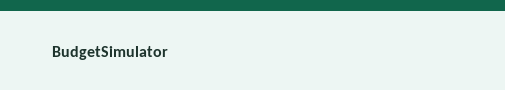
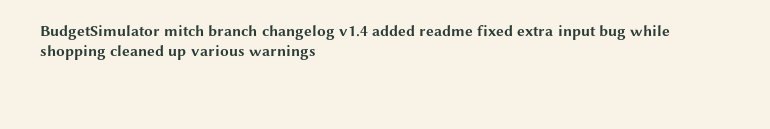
- BudgetSimulator
+ BudgetSimulator mitch branch changelog v1.4 added readme fixed extra input bug while shopping cleaned up various warnings

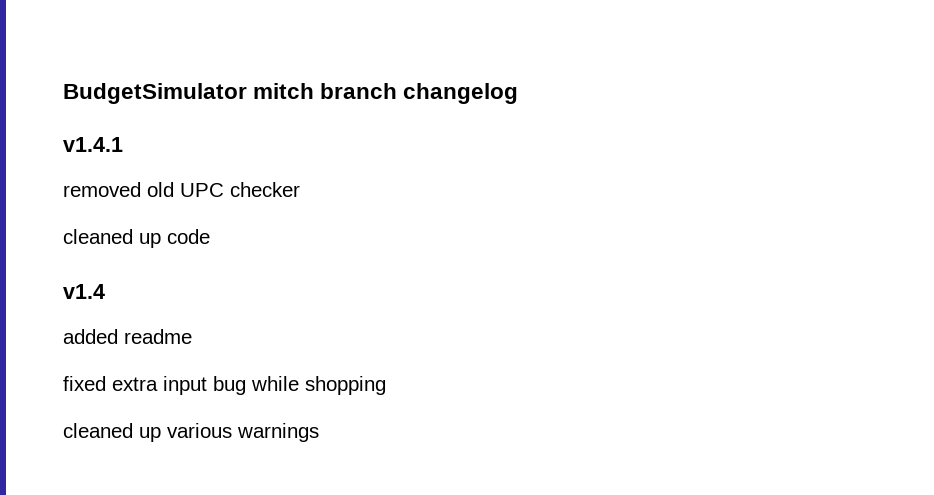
- BudgetSimulator mitch branch changelog v1.4 added readme fixed extra input bug while shopping cleaned up various warnings
+ BudgetSimulator mitch branch changelog
+ v1.4.1
+ removed old UPC checker
+ cleaned up code
+ v1.4
+ added readme
+ fixed extra input bug while shopping
+ cleaned up various warnings

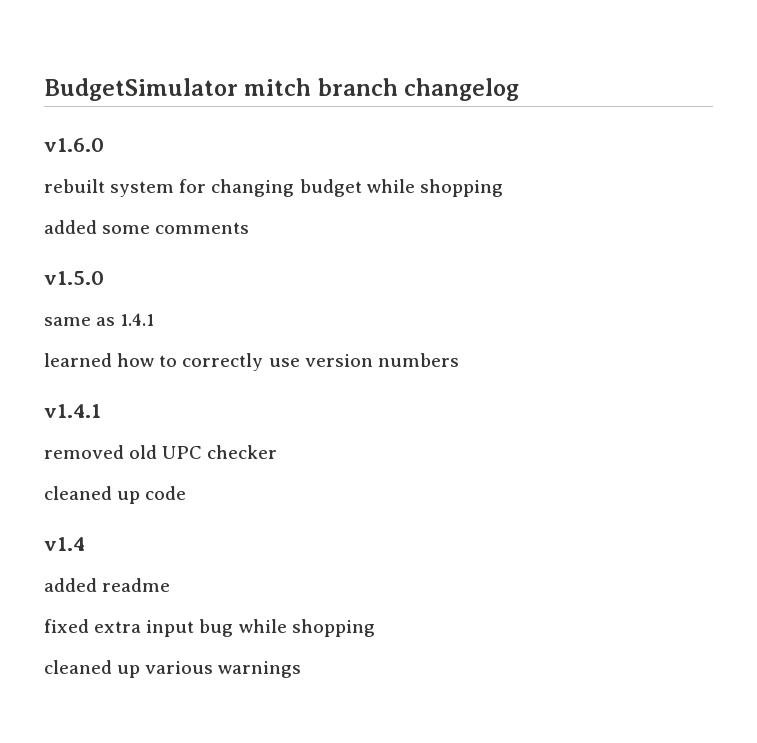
+ v1.6.0
+ rebuilt system for changing budget while shopping
+ added some comments
+ v1.5.0
+ same as 1.4.1
+ learned how to correctly use version numbers

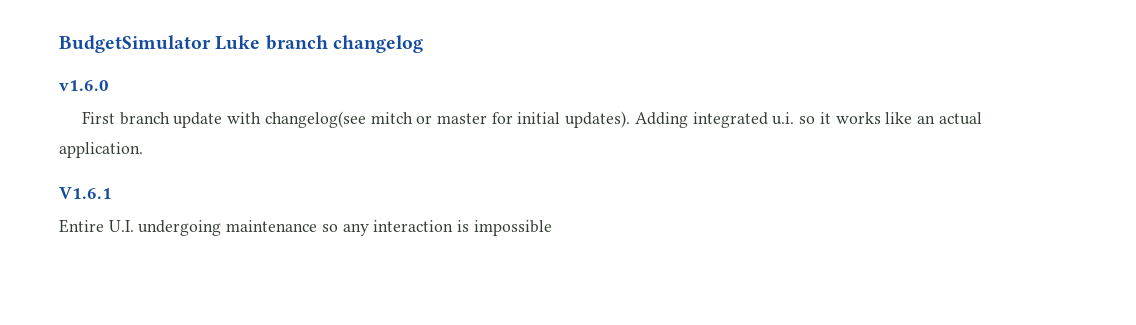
- BudgetSimulator mitch branch changelog
+ BudgetSimulator Luke branch changelog
- rebuilt system for changing budget while shopping
- added some comments
- v1.5.0
- same as 1.4.1
- learned how to correctly use version numbers
- v1.4.1
- removed old UPC checker
- cleaned up code
- v1.4
- added readme
- fixed extra input bug while shopping
- cleaned up various warnings
+ First branch update with changelog(see mitch or master for initial updates). Adding integrated u.i. so it works like an actual application.
+ V1.6.1
+ Entire U.I. undergoing maintenance so any interaction is impossible

